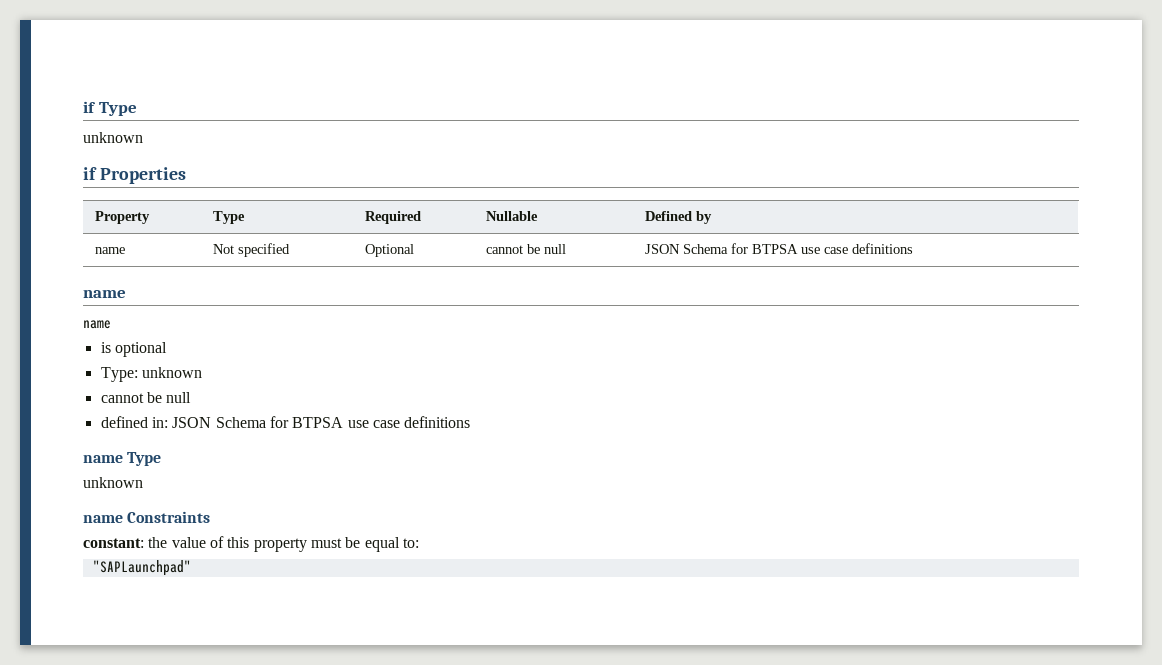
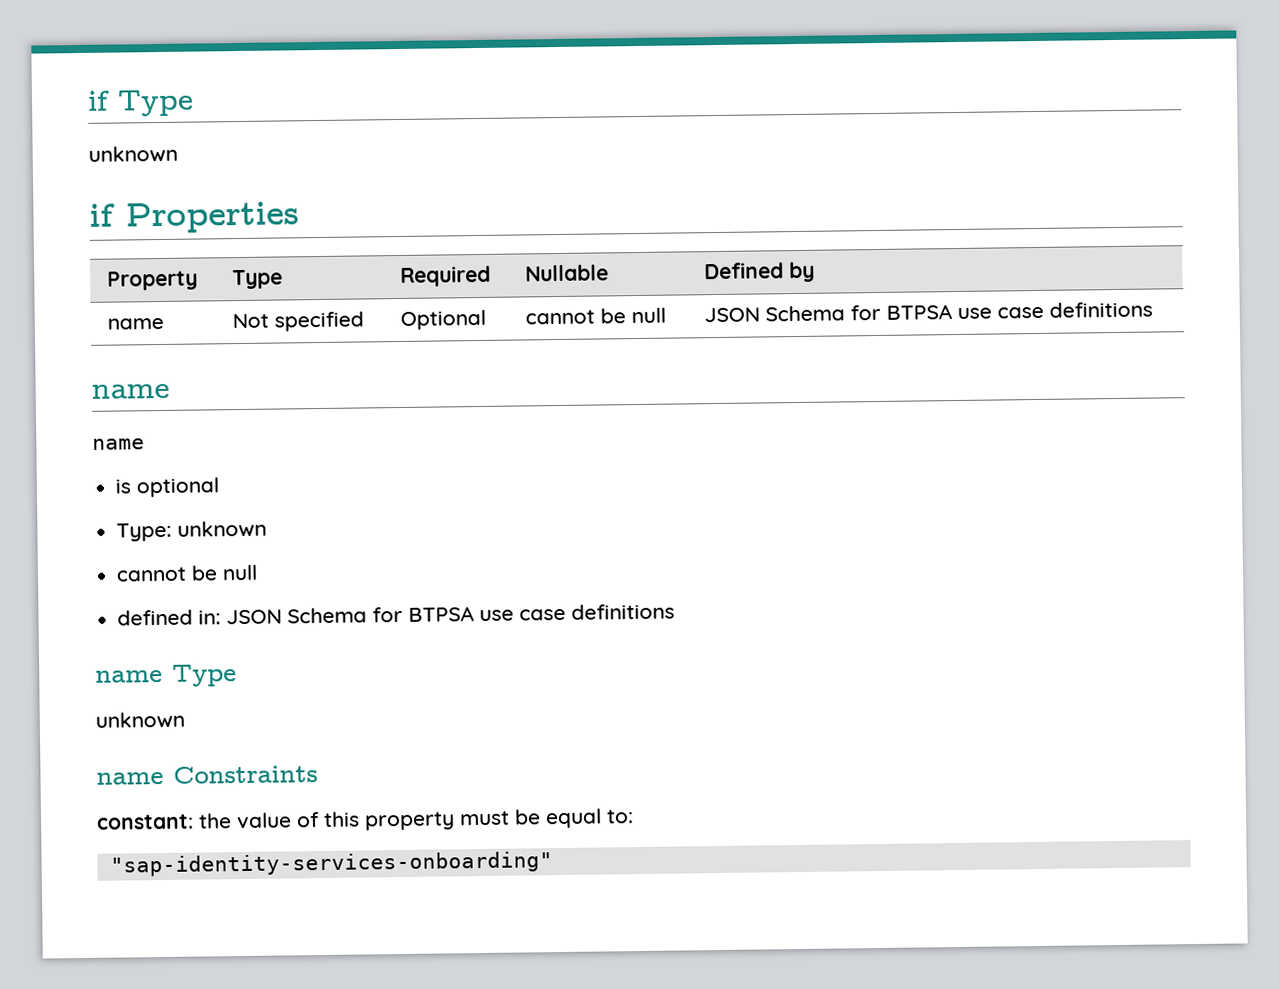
- "SAPLaunchpad"
+ "sap-identity-services-onboarding"

